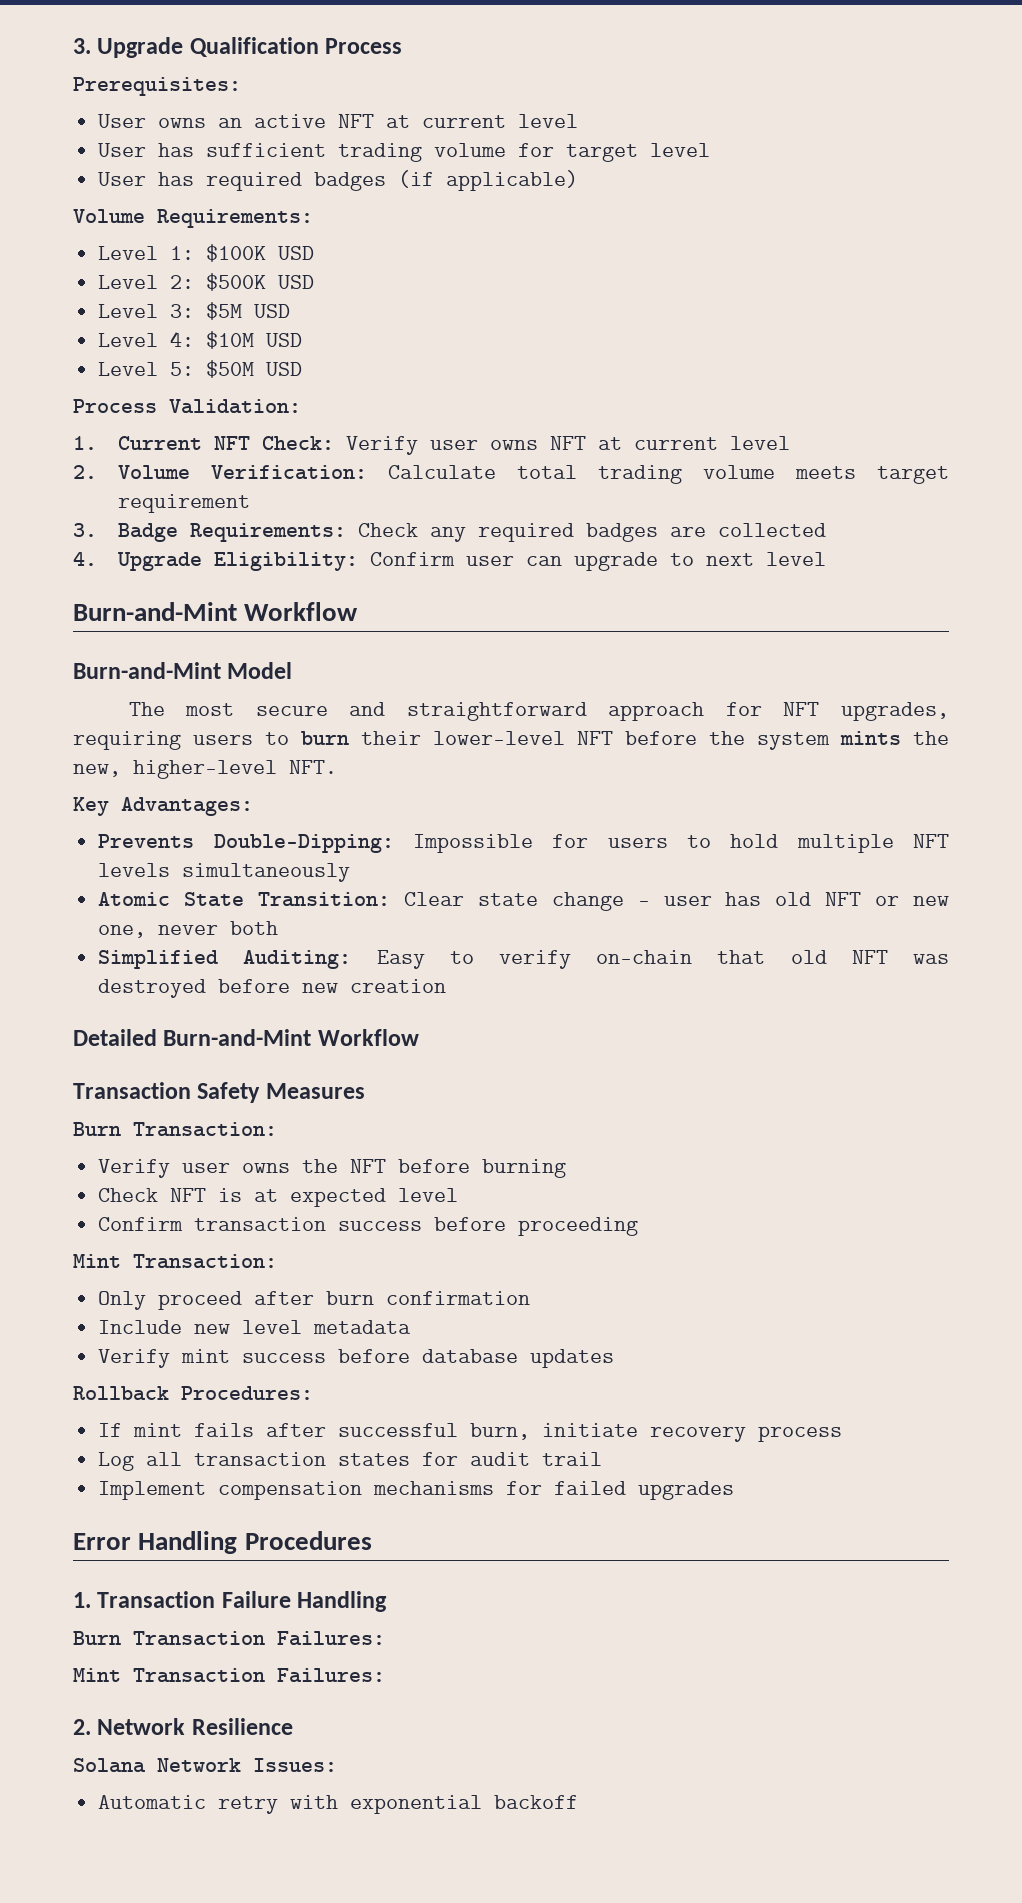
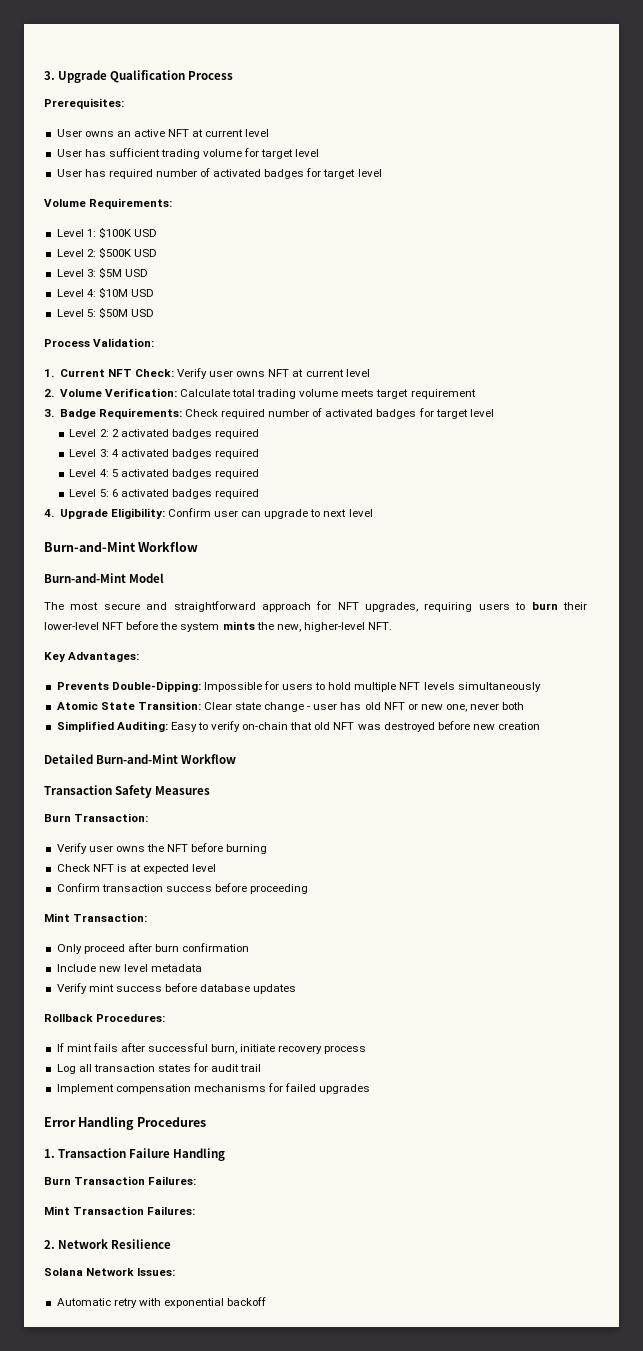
- User has required badges (if applicable)
+ User has required number of activated badges for target level
- 3. Badge Requirements: Check any required badges are collected
+ 3. Badge Requirements: Check required number of activated badges for target level
+ Level 2: 2 activated badges required
+ Level 3: 4 activated badges required
+ Level 4: 5 activated badges required
+ Level 5: 6 activated badges required

